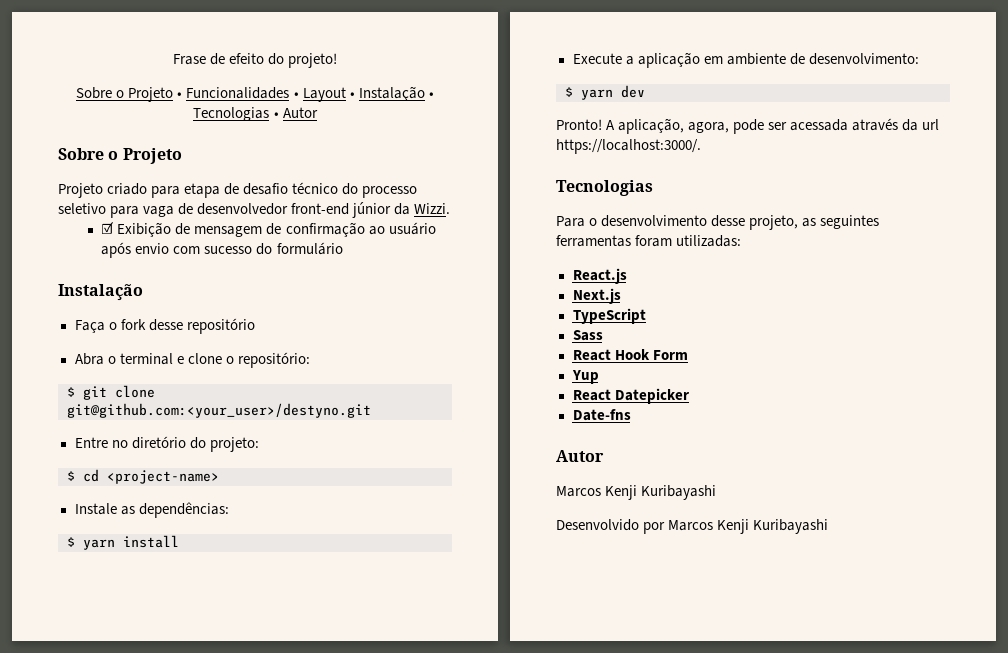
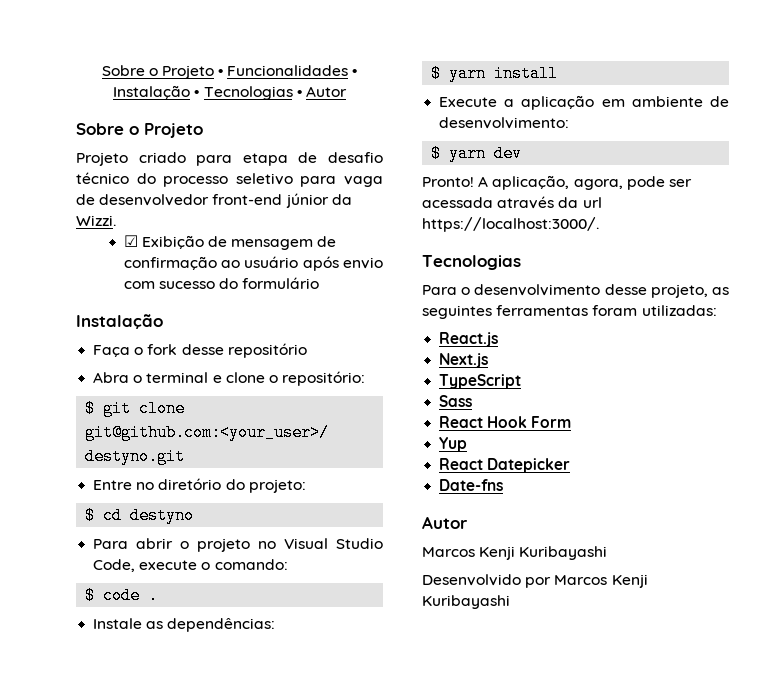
- Frase de efeito do projeto!
- Sobre o Projeto • Funcionalidades • Layout • Instalação • Tecnologias • Autor
+ Sobre o Projeto • Funcionalidades • Instalação • Tecnologias • Autor
- $ cd <project-name>
+ $ cd destyno
+ Para abrir o projeto no Visual Studio Code, execute o comando:
+ $ code .

